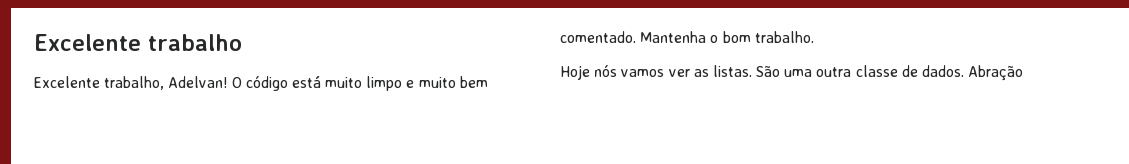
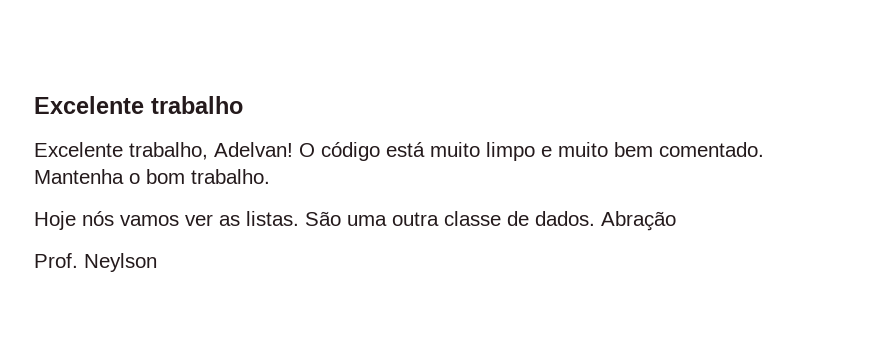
+ Prof. Neylson

